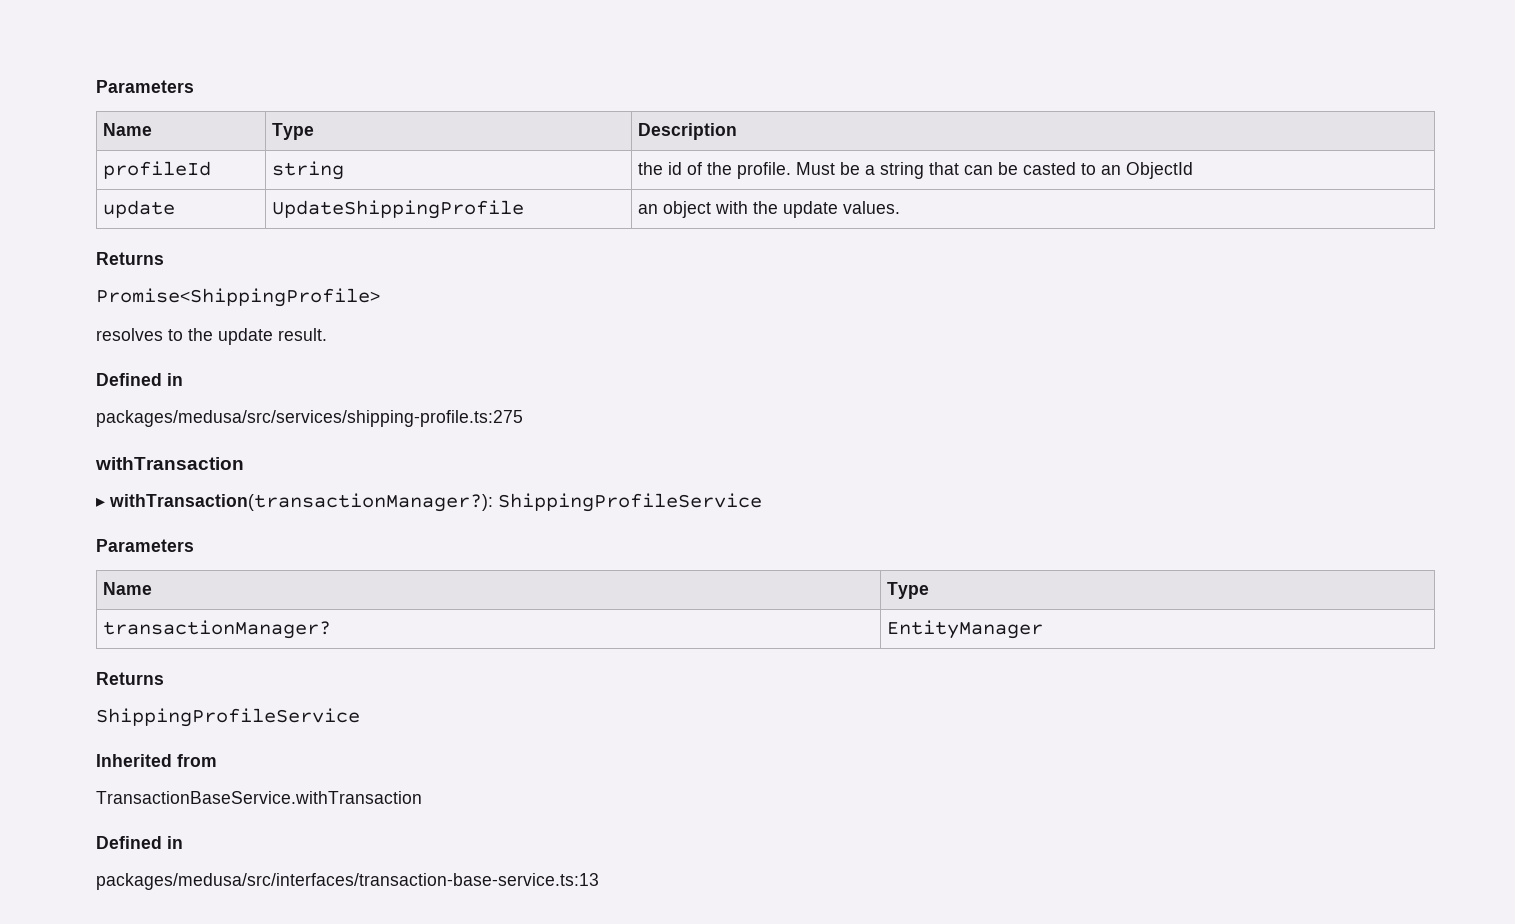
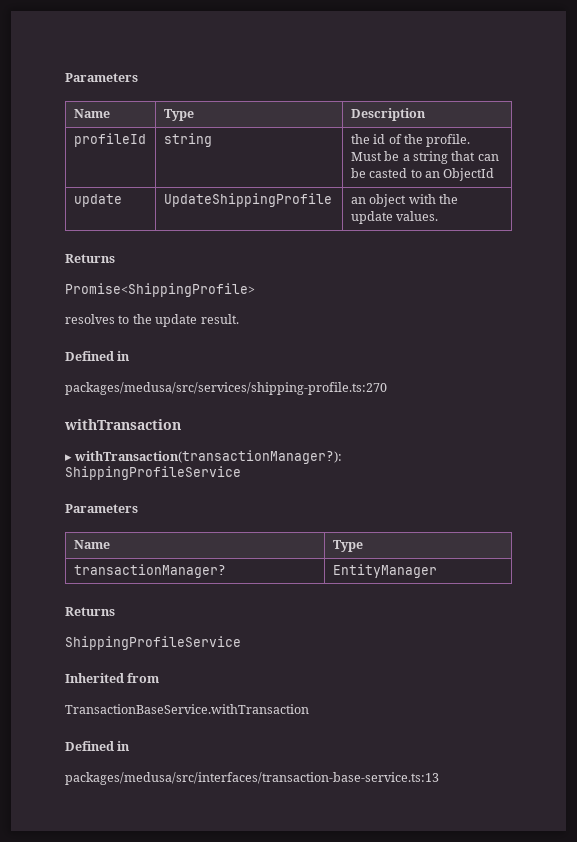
- packages/medusa/src/services/shipping-profile.ts:275
+ packages/medusa/src/services/shipping-profile.ts:270

